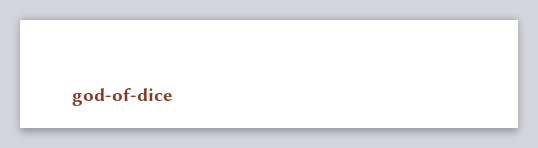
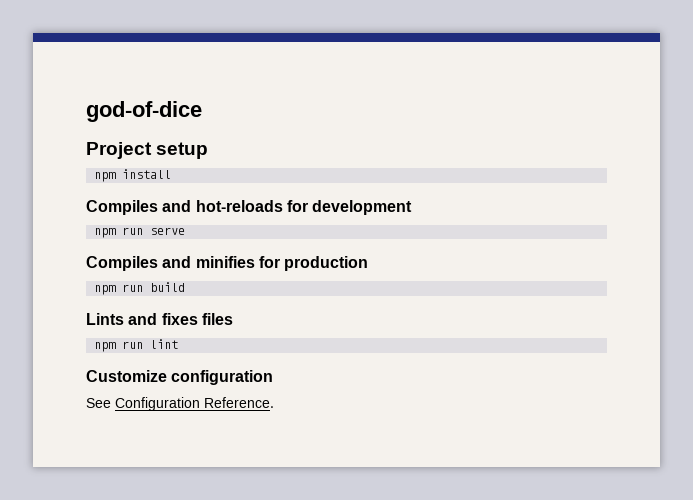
+ Project setup
+ npm install
+ Compiles and hot-reloads for development
+ npm run serve
+ Compiles and minifies for production
+ npm run build
+ Lints and fixes files
+ npm run lint
+ Customize configuration
+ See Configuration Reference.

